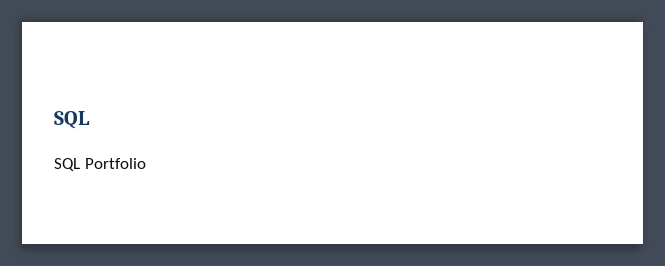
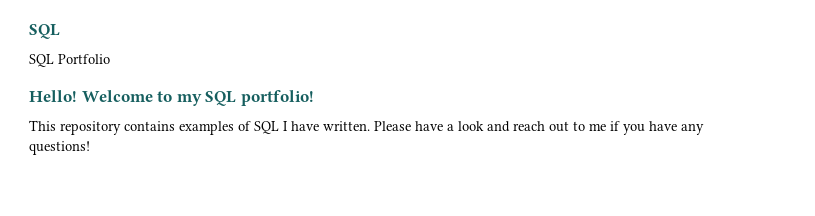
+ Hello! Welcome to my SQL portfolio!
+ This repository contains examples of SQL I have written. Please have a look and reach out to me if you have any questions!

